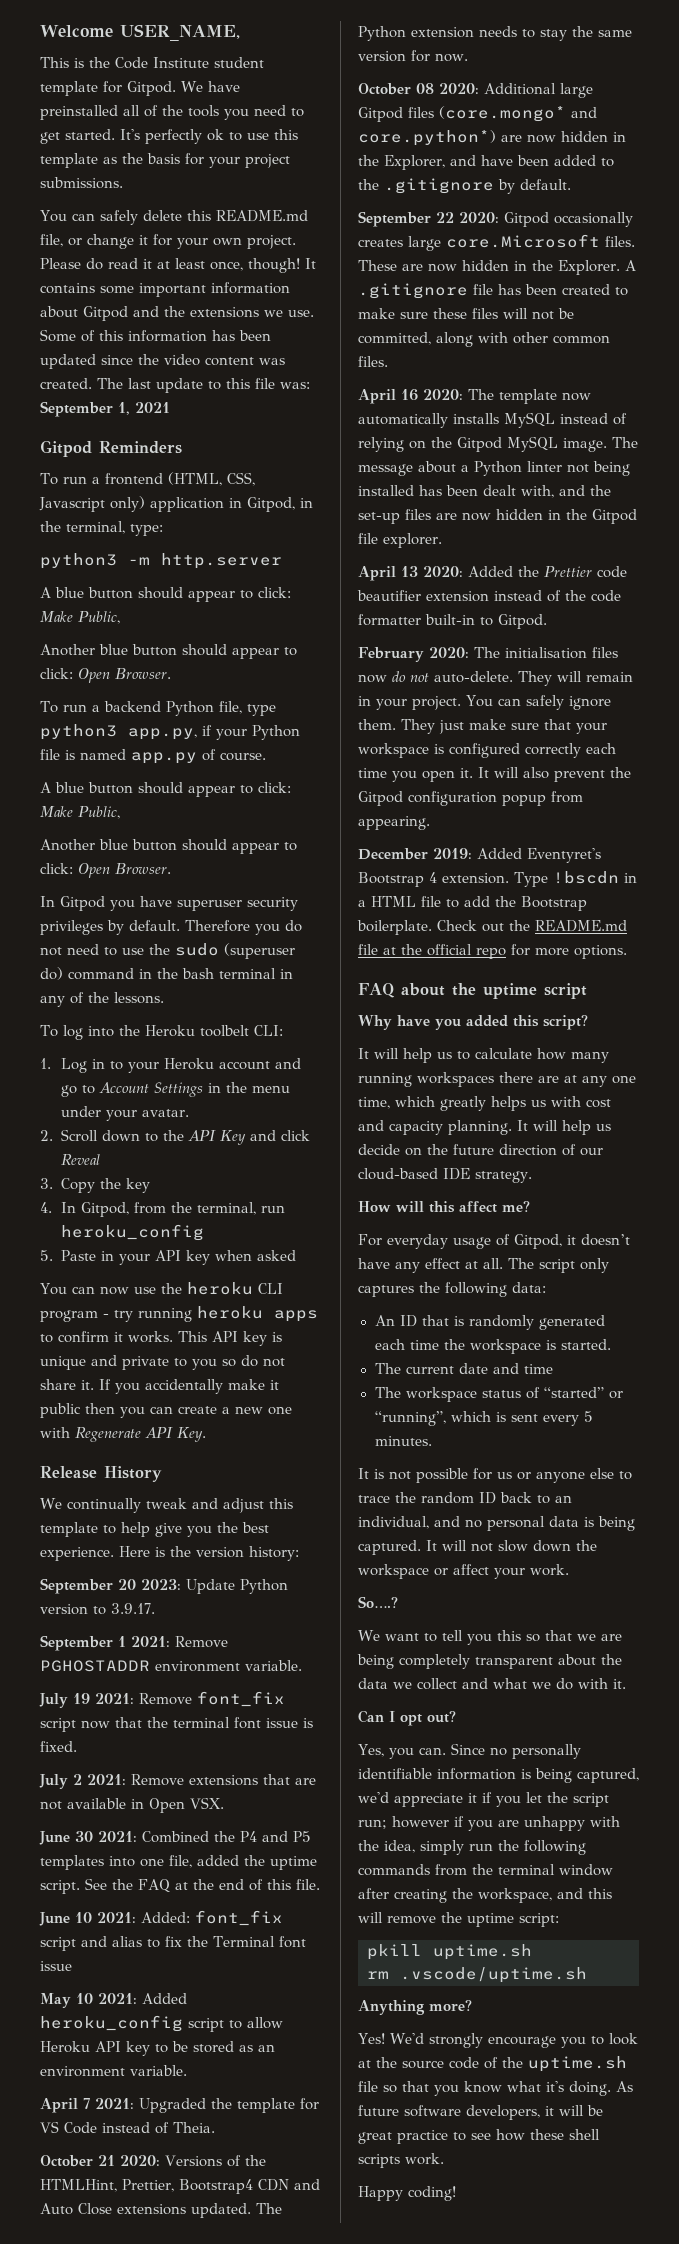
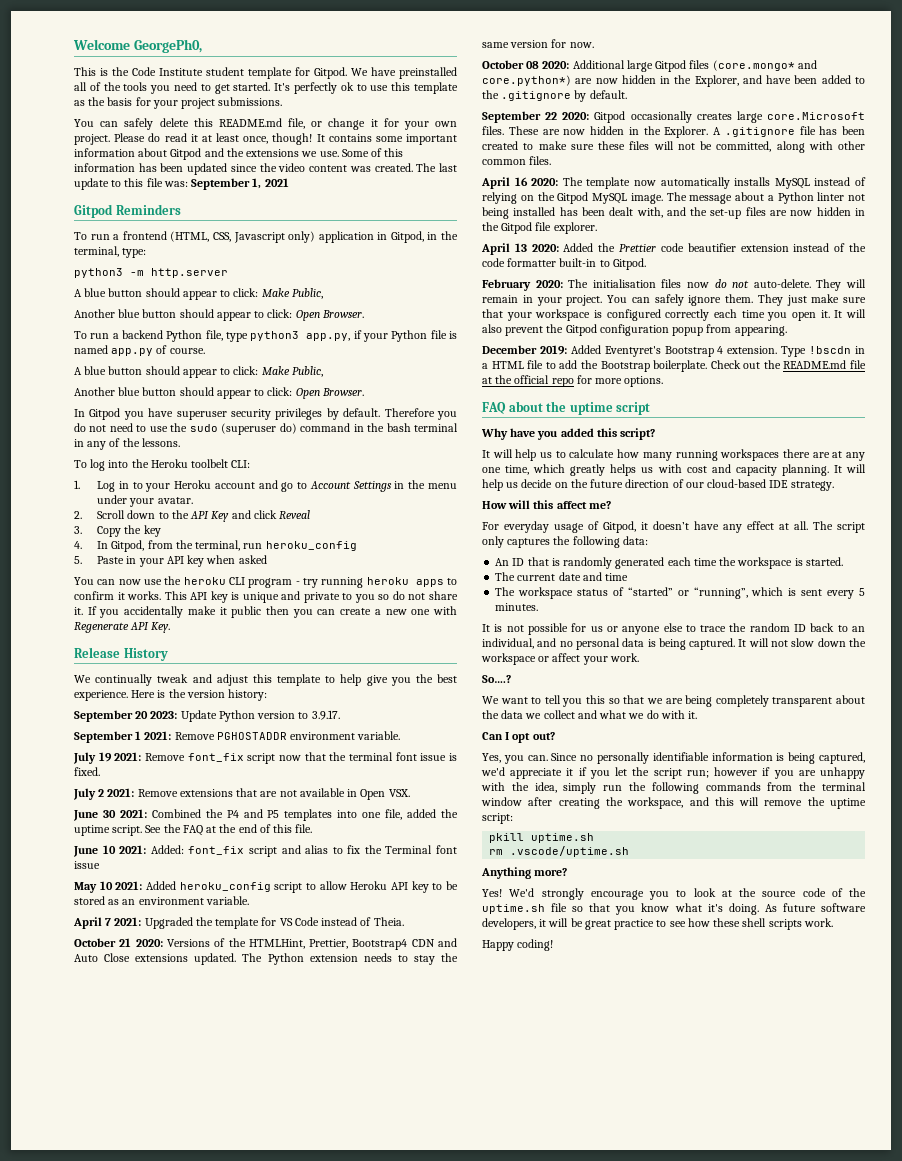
- Welcome USER_NAME,
+ Welcome GeorgePh0,

